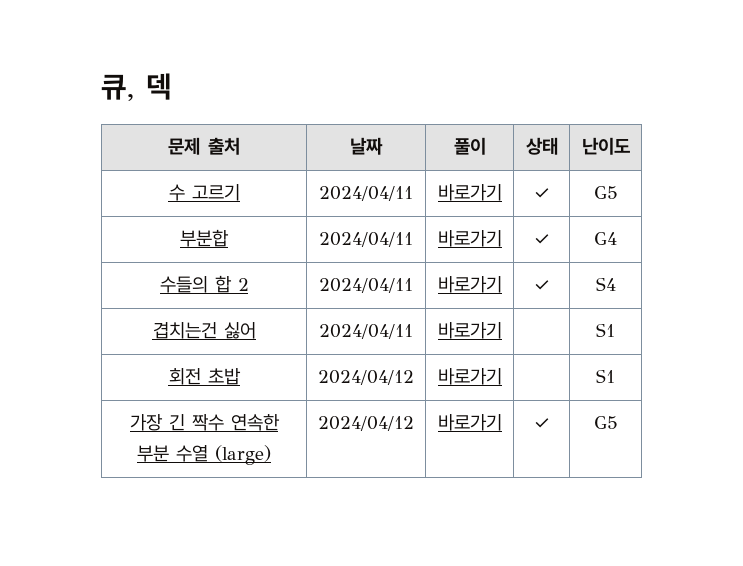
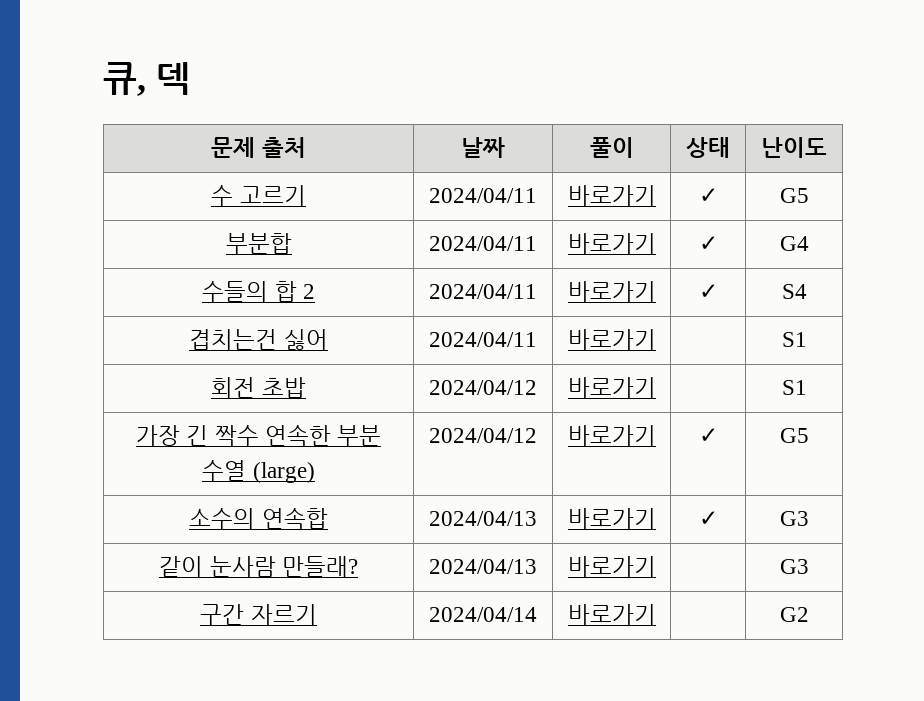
+ 소수의 연속합 | 2024/04/13 | 바로가기 | ✓ | G3
+ 같이 눈사람 만들래? | 2024/04/13 | 바로가기 | | G3
+ 구간 자르기 | 2024/04/14 | 바로가기 | | G2

